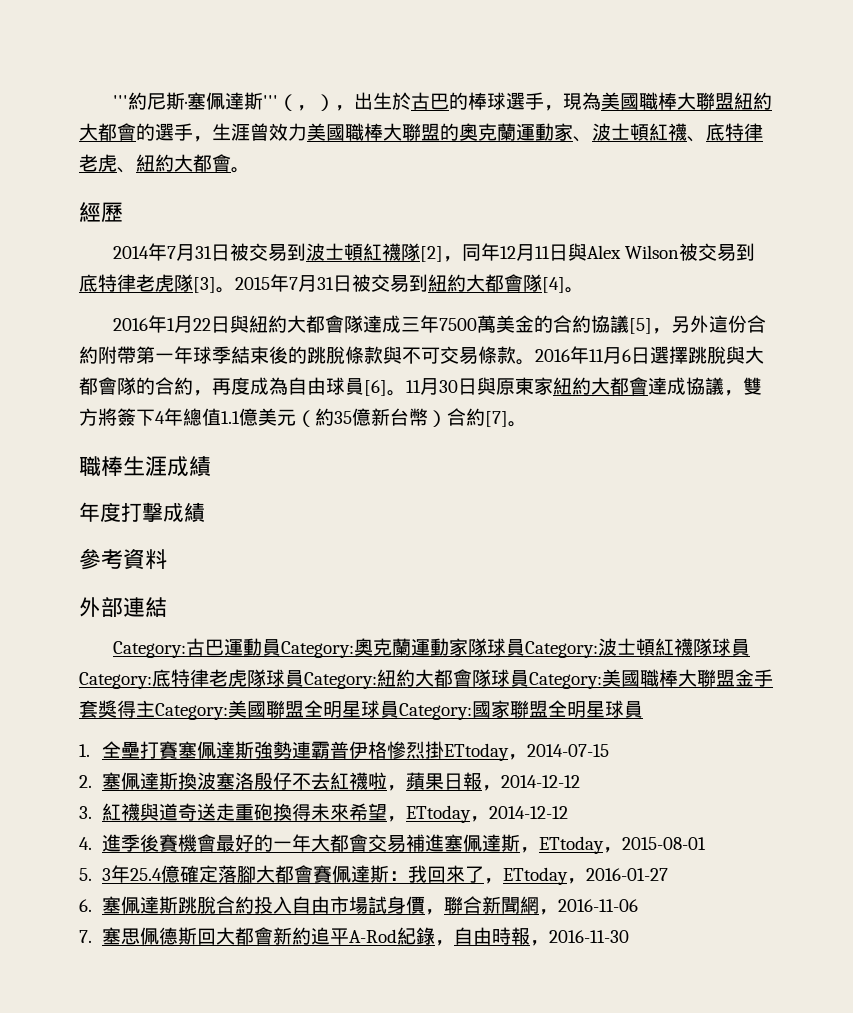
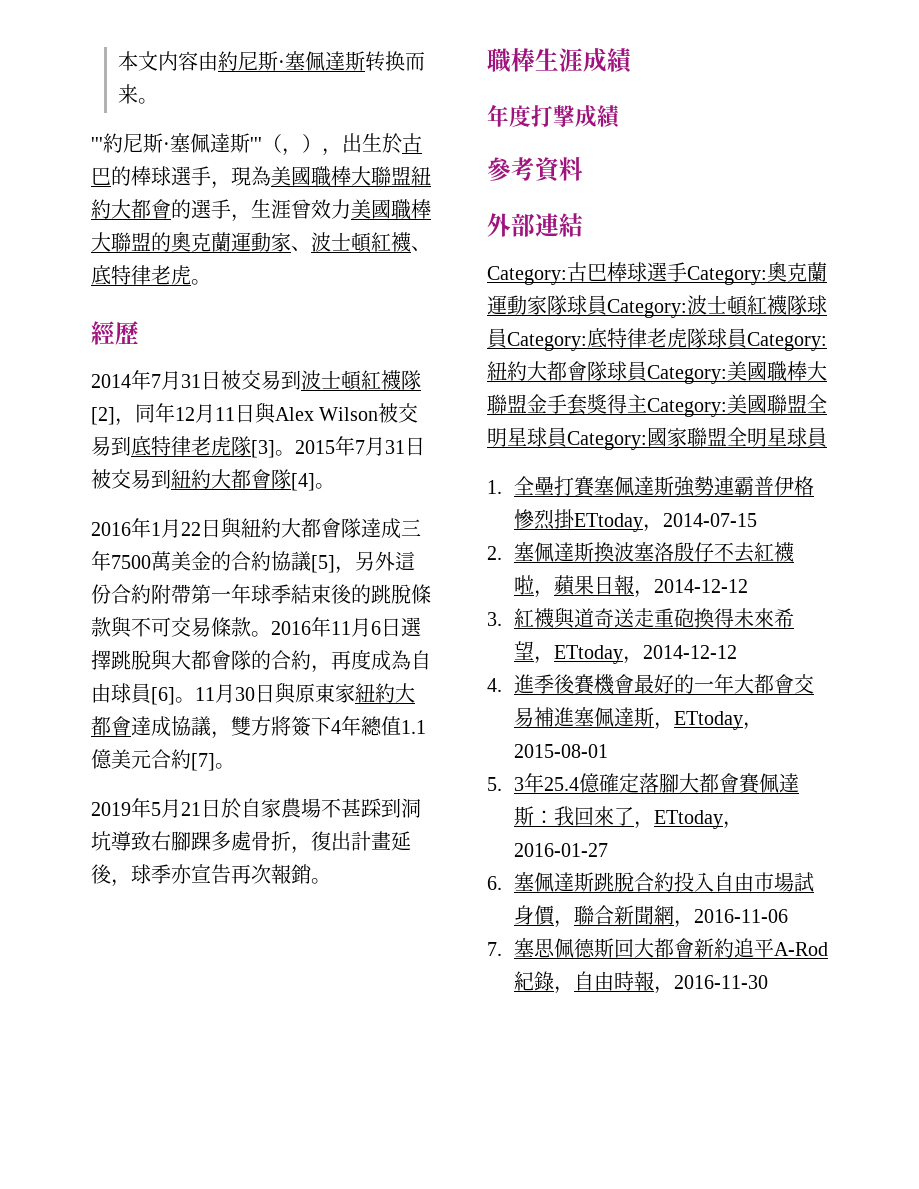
+ 本文内容由約尼斯·塞佩達斯转换而来。
- '''約尼斯·塞佩達斯'''（，），出生於古巴的棒球選手，現為美國職棒大聯盟紐約大都會的選手，生涯曾效力美國職棒大聯盟的奧克蘭運動家、波士頓紅襪、底特律老虎、紐約大都會。
+ '''約尼斯·塞佩達斯'''（，），出生於古巴的棒球選手，現為美國職棒大聯盟紐約大都會的選手，生涯曾效力美國職棒大聯盟的奧克蘭運動家、波士頓紅襪、底特律老虎。
- 11月30日與原東家紐約大都會達成協議，雙方將簽下4年總值1.1億美元（約35億新台幣）合約[7]。
+ 11月30日與原東家紐約大都會達成協議，雙方將簽下4年總值1.1億美元合約[7]。
+ 2019年5月21日於自家農場不甚踩到洞坑導致右腳踝多處骨折，復出計畫延後，球季亦宣告再次報銷。
- Category:古巴運動員Category:奧克蘭運動家隊球員Category:波士頓紅襪隊球員Category:底特律老虎隊球員Category:紐約大都會隊球員Category:美國職棒大聯盟金手套獎得主Category:美國聯盟全明星球員Category:國家聯盟全明星球員
+ Category:古巴棒球選手Category:奧克蘭運動家隊球員Category:波士頓紅襪隊球員Category:底特律老虎隊球員Category:紐約大都會隊球員Category:美國職棒大聯盟金手套獎得主Category:美國聯盟全明星球員Category:國家聯盟全明星球員

